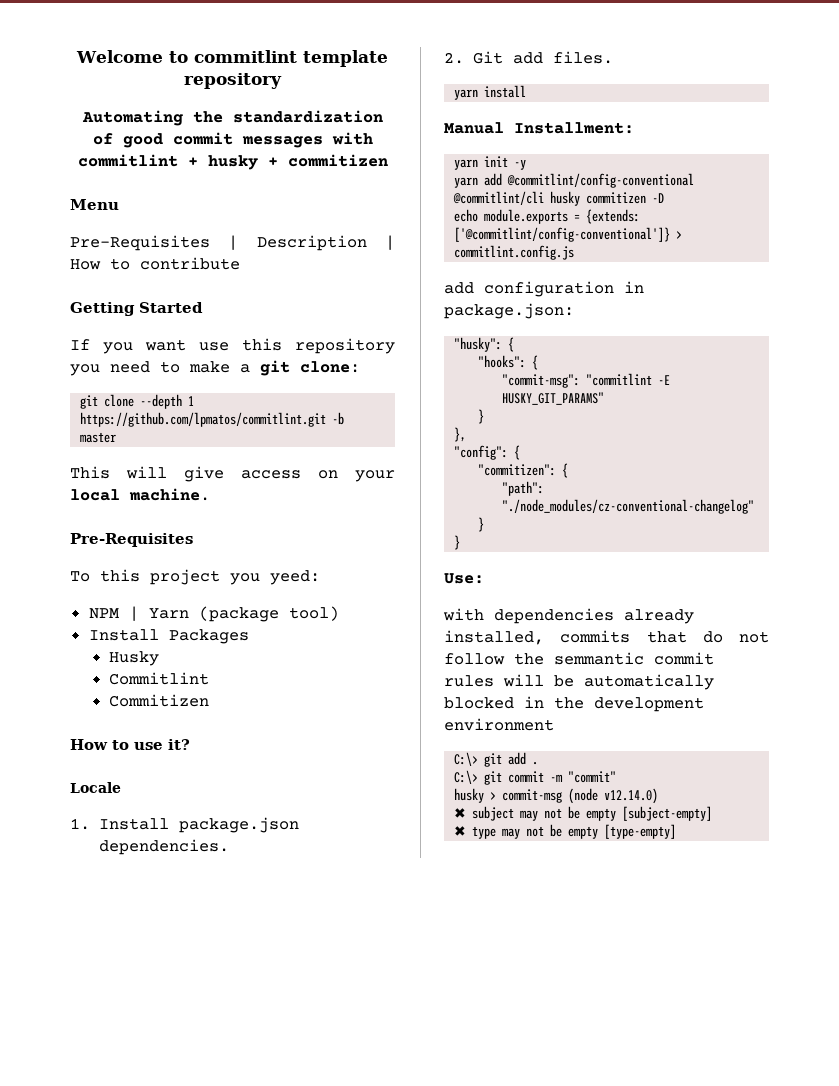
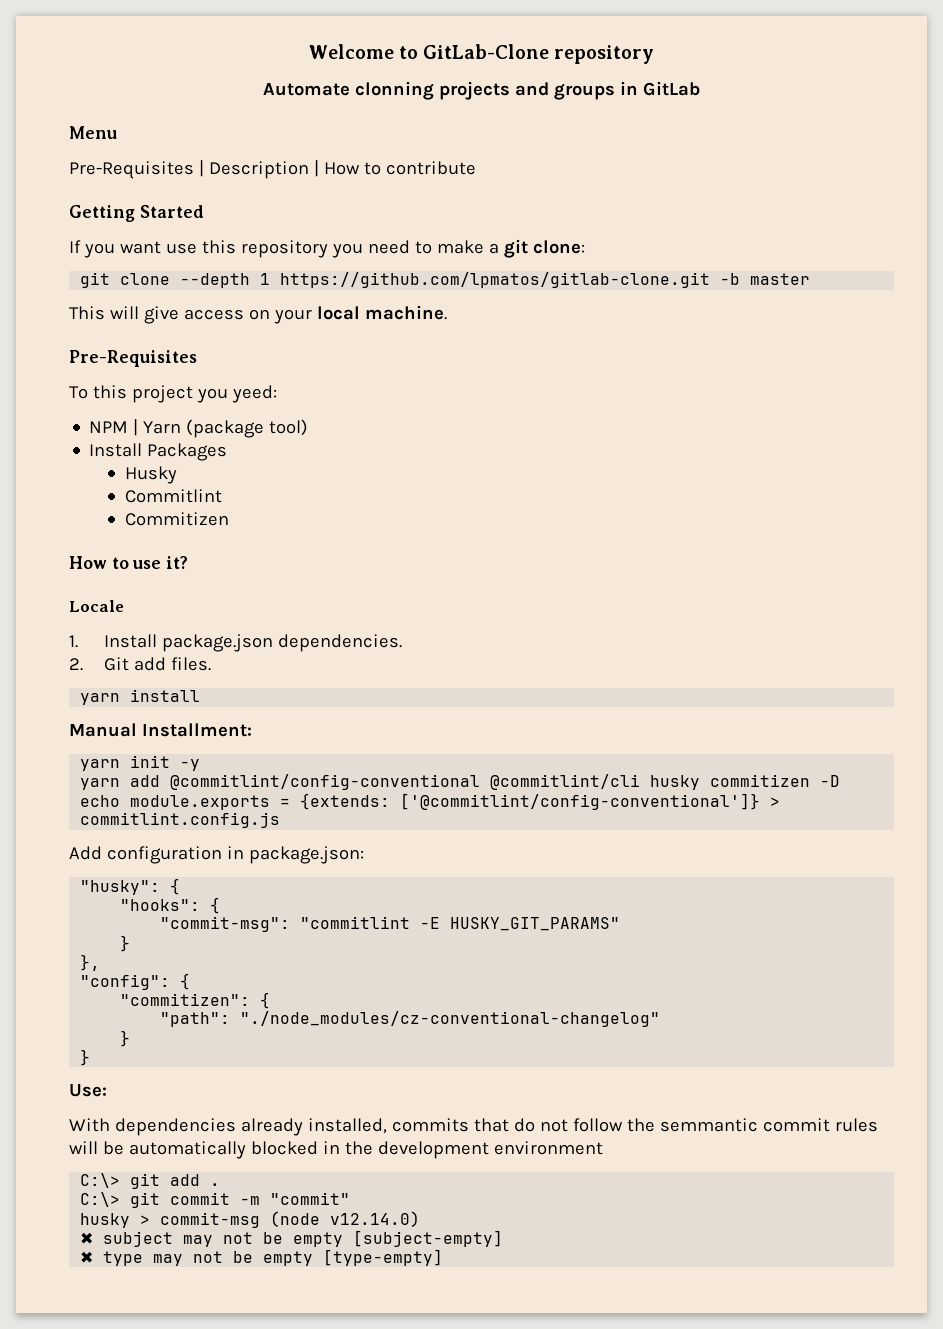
- Welcome to commitlint template repository
+ Welcome to GitLab-Clone repository
- Automating the standardization of good commit messages with commitlint + husky + commitizen
+ Automate clonning projects and groups in GitLab
- git clone --depth 1 https://github.com/lpmatos/commitlint.git -b master
+ git clone --depth 1 https://github.com/lpmatos/gitlab-clone.git -b master
- add configuration in package.json:
+ Add configuration in package.json:
- with dependencies already installed, commits that do not follow the semmantic commit rules will be automatically blocked in the development environment
+ With dependencies already installed, commits that do not follow the semmantic commit rules will be automatically blocked in the development environment

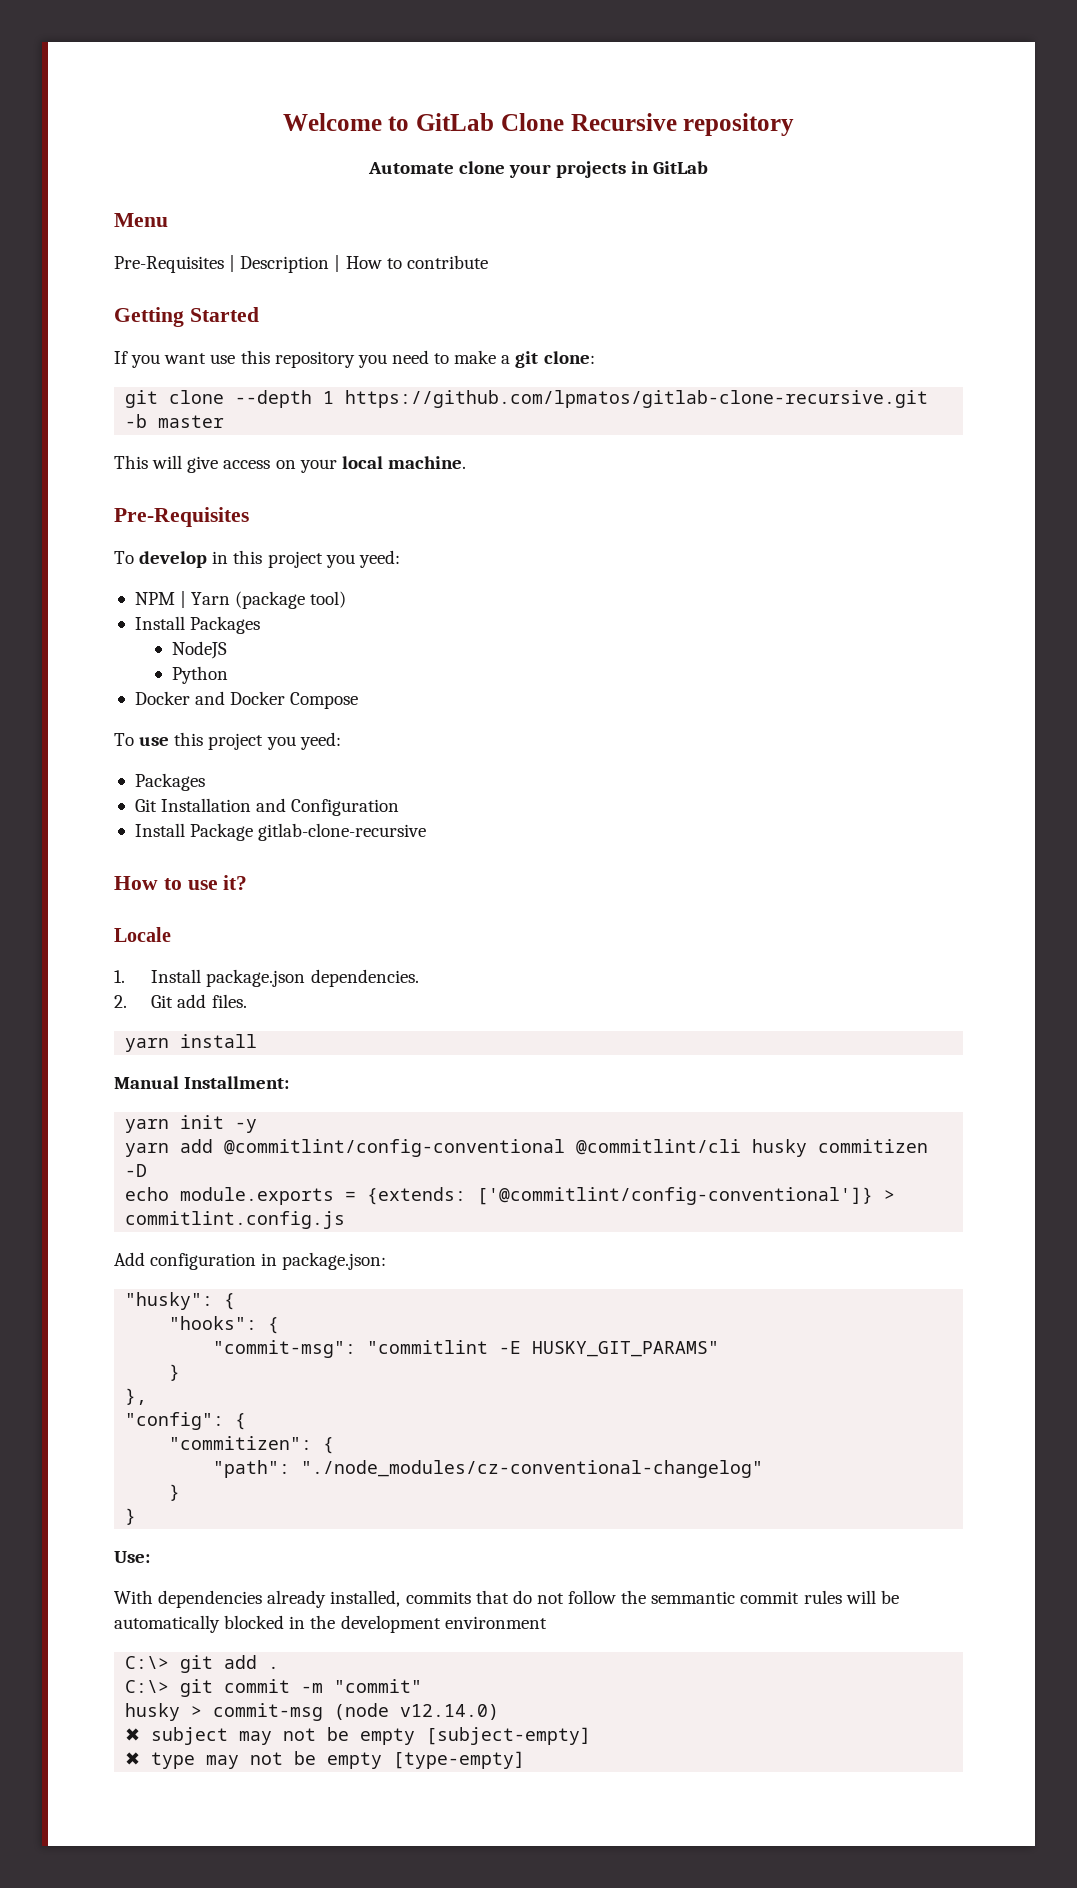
- Welcome to GitLab-Clone repository
+ Welcome to GitLab Clone Recursive repository
- Automate clonning projects and groups in GitLab
+ Automate clone your projects in GitLab
- git clone --depth 1 https://github.com/lpmatos/gitlab-clone.git -b master
+ git clone --depth 1 https://github.com/lpmatos/gitlab-clone-recursive.git -b master
- To this project you yeed:
+ To develop in this project you yeed:
- Husky
- Commitlint
- Commitizen
+ NodeJS
+ Python
+ Docker and Docker Compose
+ To use this project you yeed:
+ Packages
+ Git Installation and Configuration
+ Install Package gitlab-clone-recursive

